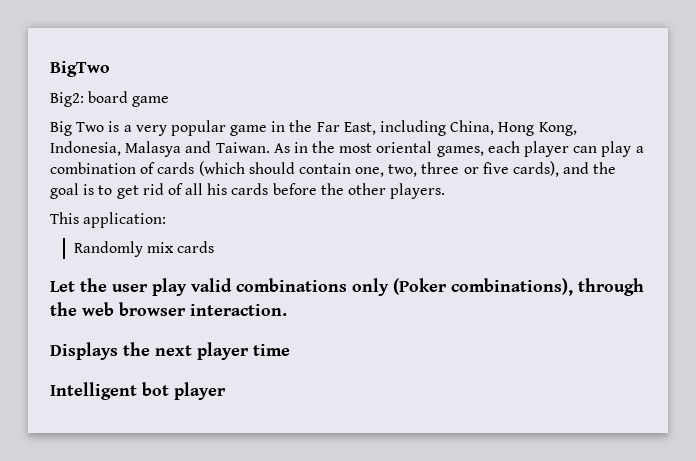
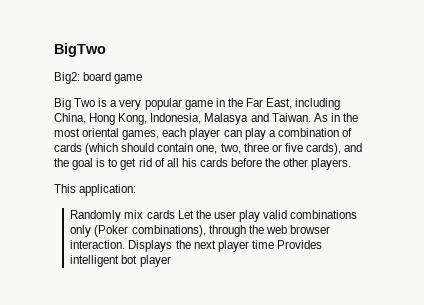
- Randomly mix cards
- Let the user play valid combinations only (Poker combinations), through the web browser interaction.
- Displays the next player time
- Intelligent bot player
+ Randomly mix cards Let the user play valid combinations only (Poker combinations), through the web browser interaction. Displays the next player time Provides intelligent bot player

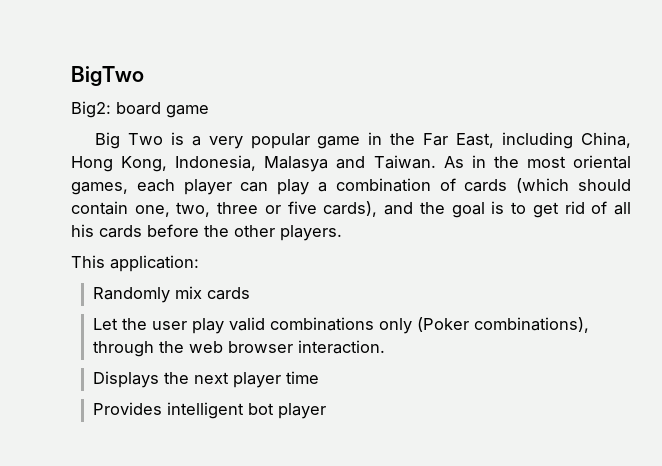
- Randomly mix cards Let the user play valid combinations only (Poker combinations), through the web browser interaction. Displays the next player time Provides intelligent bot player
+ Randomly mix cards
+ Let the user play valid combinations only (Poker combinations), through the web browser interaction.
+ Displays the next player time
+ Provides intelligent bot player

